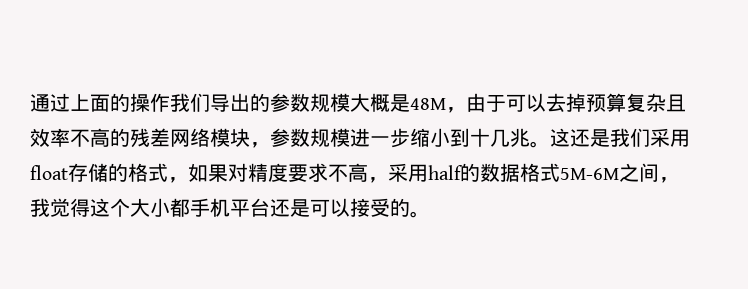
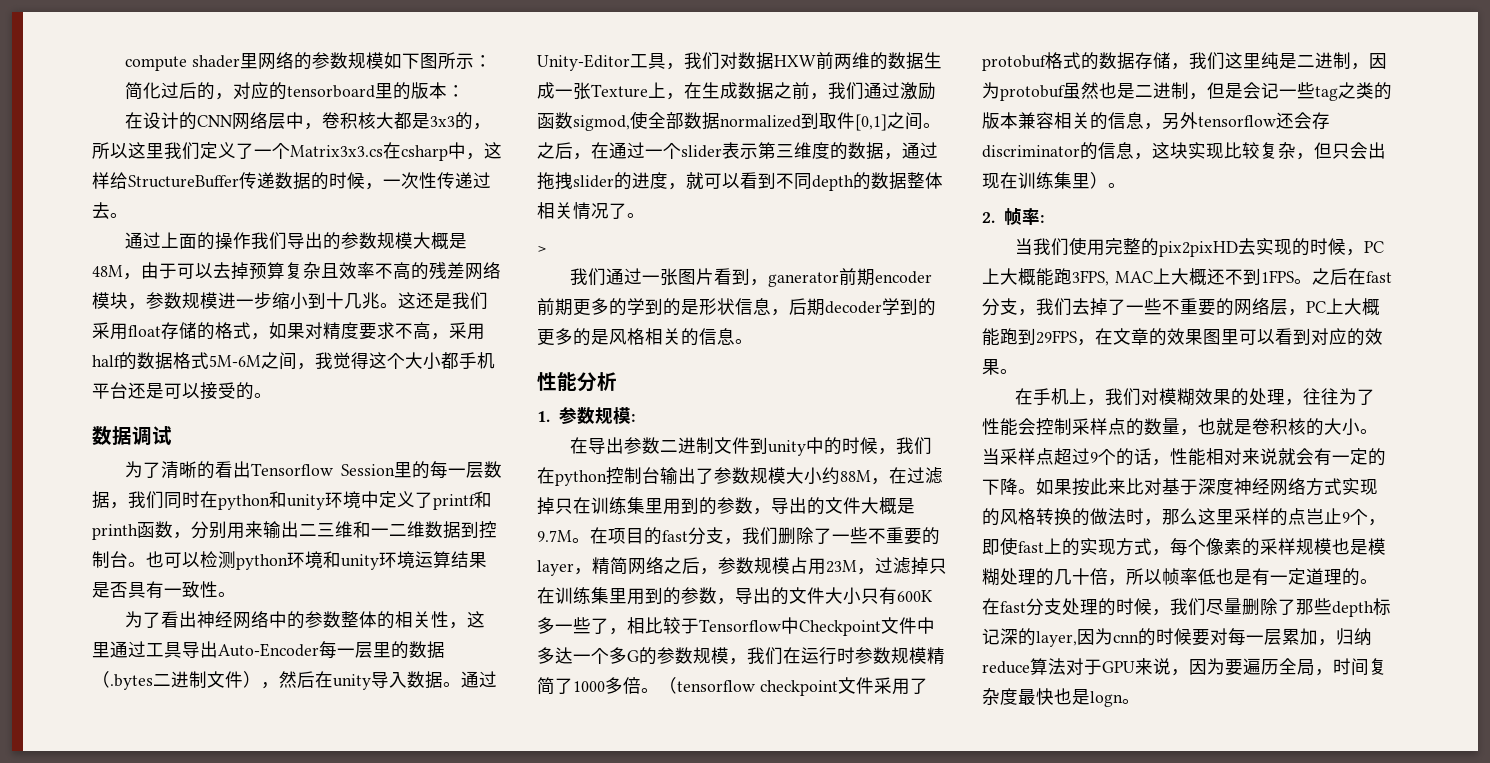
+ compute shader里网络的参数规模如下图所示：
+ 简化过后的，对应的tensorboard里的版本：
+ 在设计的CNN网络层中，卷积核大都是3x3的，所以这里我们定义了一个Matrix3x3.cs在csharp中，这样给StructureBuffer传递数据的时候，一次性传递过去。
+ 数据调试
+ 为了清晰的看出Tensorflow Session里的每一层数据，我们同时在python和unity环境中定义了printf和printh函数，分别用来输出二三维和一二维数据到控制台。也可以检测python环境和unity环境运算结果是否具有一致性。
+ 为了看出神经网络中的参数整体的相关性，这里通过工具导出Auto-Encoder每一层里的数据（.bytes二进制文件），然后在unity导入数据。通过Unity-Editor工具，我们对数据HXW前两维的数据生成一张Texture上，在生成数据之前，我们通过激励函数sigmod,使全部数据normalized到取件[0,1]之间。之后，在通过一个slider表示第三维度的数据，通过拖拽slider的进度，就可以看到不同depth的数据整体相关情况了。
+ >
+ 我们通过一张图片看到，ganerator前期encoder前期更多的学到的是形状信息，后期decoder学到的更多的是风格相关的信息。
+ 性能分析
+ 1.参数规模:
+ 在导出参数二进制文件到unity中的时候，我们在python控制台输出了参数规模大小约88M，在过滤掉只在训练集里用到的参数，导出的文件大概是9.7M。在项目的fast分支，我们删除了一些不重要的layer，精简网络之后，参数规模占用23M，过滤掉只在训练集里用到的参数，导出的文件大小只有600K多一些了，相比较于Tensorflow中Checkpoint文件中多达一个多G的参数规模，我们在运行时参数规模精简了1000多倍。（tensorflow checkpoint文件采用了protobuf格式的数据存储，我们这里纯是二进制，因为protobuf虽然也是二进制，但是会记一些tag之类的版本兼容相关的信息，另外tensorflow还会存discriminator的信息，这块实现比较复杂，但只会出现在训练集里）。
+ 2.帧率:
+ 当我们使用完整的pix2pixHD去实现的时候，PC上大概能跑3FPS, MAC上大概还不到1FPS。之后在fast分支，我们去掉了一些不重要的网络层，PC上大概能跑到29FPS，在文章的效果图里可以看到对应的效果。
+ 在手机上，我们对模糊效果的处理，往往为了性能会控制采样点的数量，也就是卷积核的大小。当采样点超过9个的话，性能相对来说就会有一定的下降。如果按此来比对基于深度神经网络方式实现的风格转换的做法时，那么这里采样的点岂止9个，即使fast上的实现方式，每个像素的采样规模也是模糊处理的几十倍，所以帧率低也是有一定道理的。在fast分支处理的时候，我们尽量删除了那些depth标记深的layer,因为cnn的时候要对每一层累加，归纳reduce算法对于GPU来说，因为要遍历全局，时间复杂度最快也是logn。

